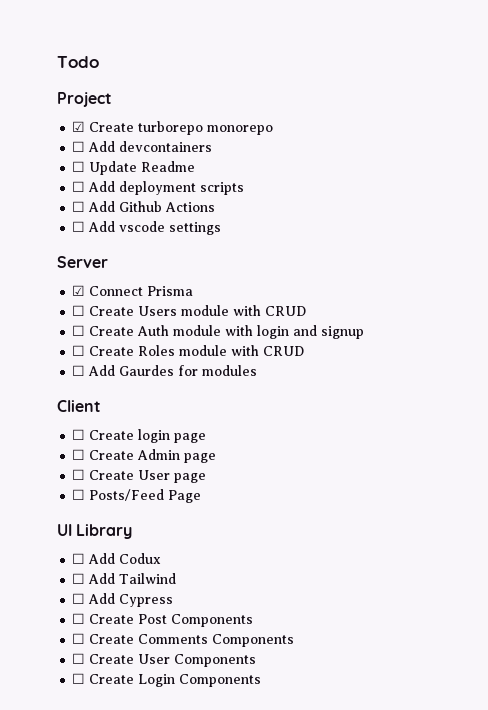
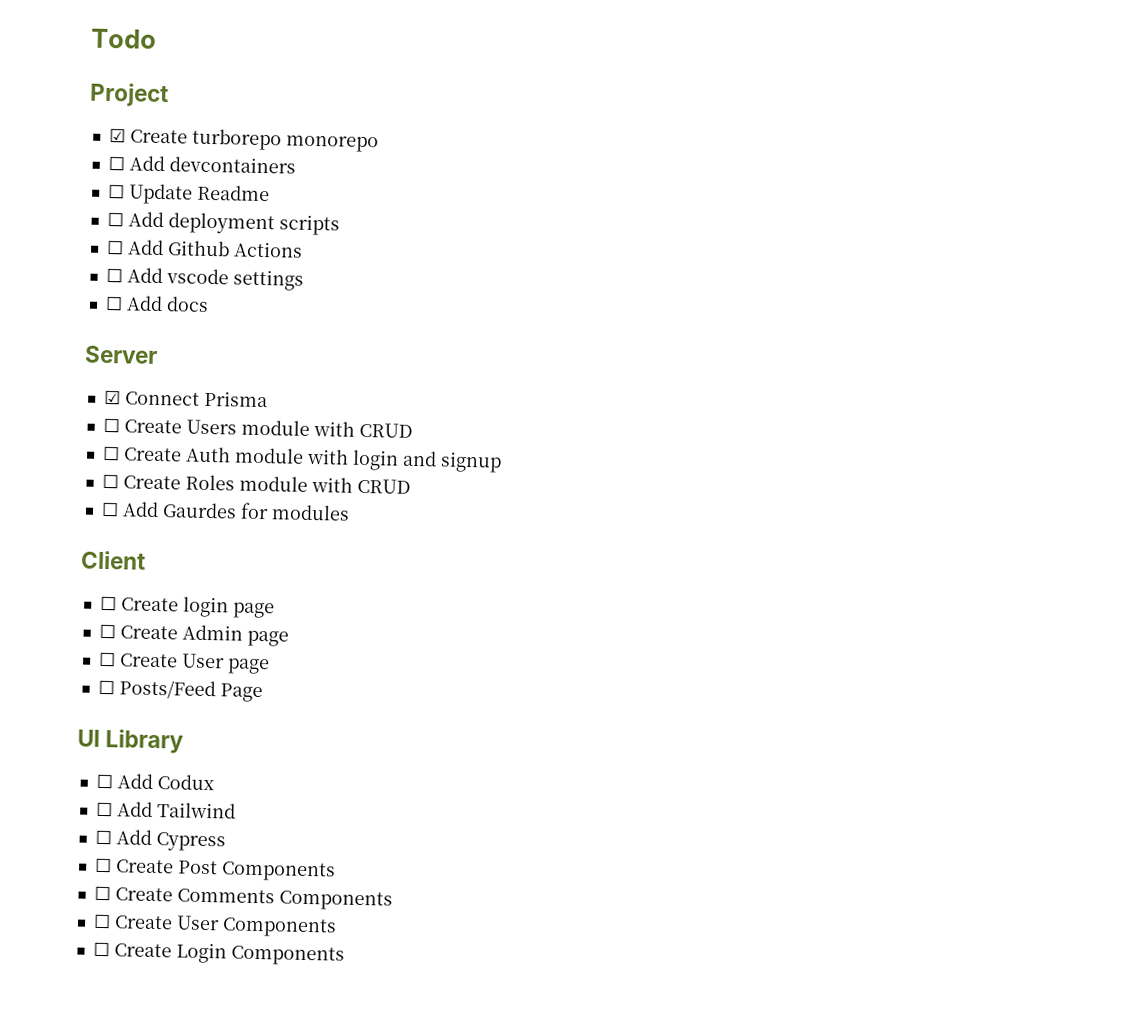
+ ☐ Add docs

